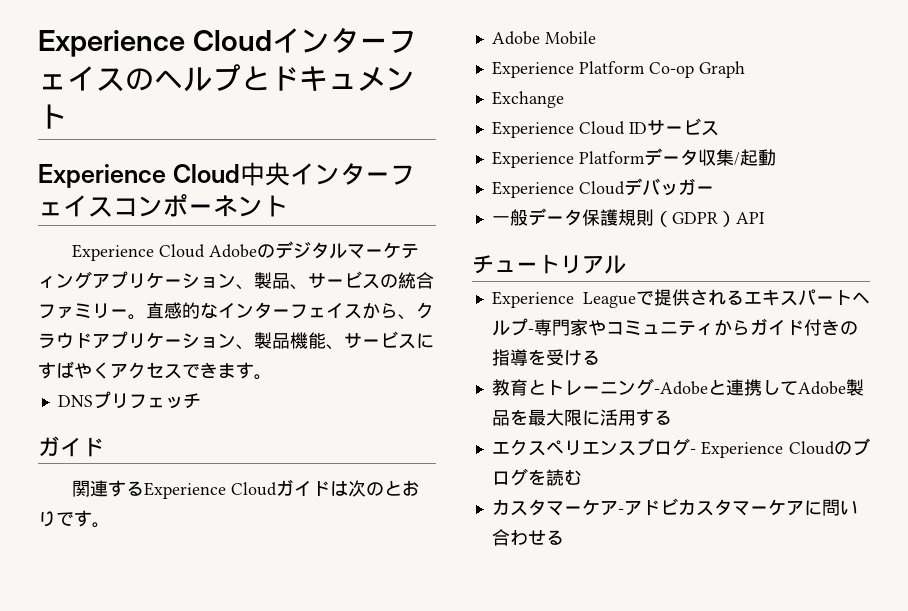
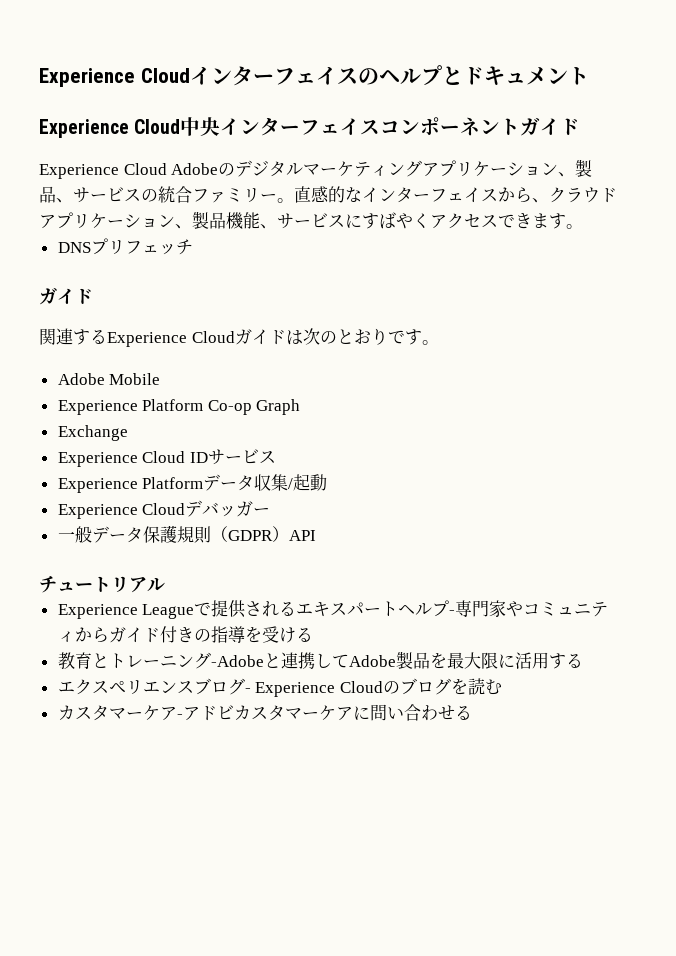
- Experience Cloud中央インターフェイスコンポーネント
+ Experience Cloud中央インターフェイスコンポーネントガイド

